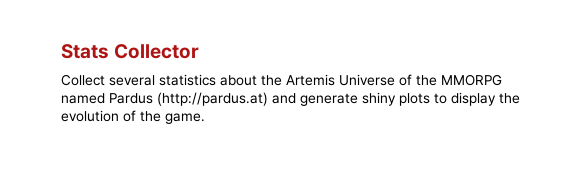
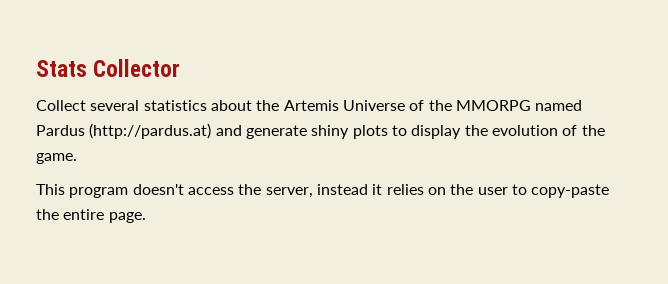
+ This program doesn't access the server, instead it relies on the user to copy-paste the entire page.

